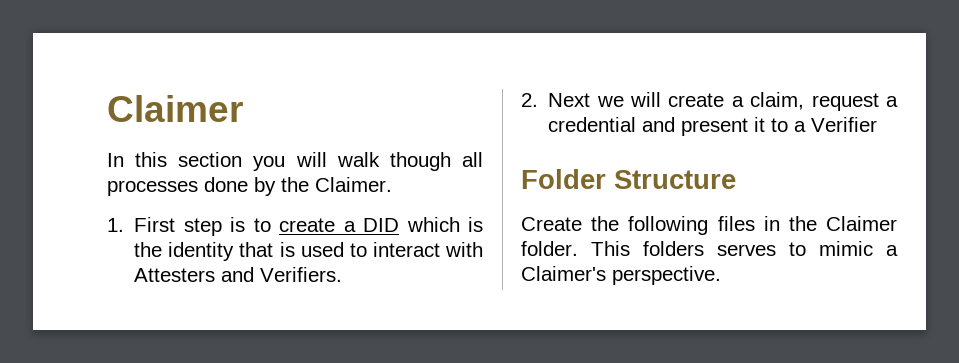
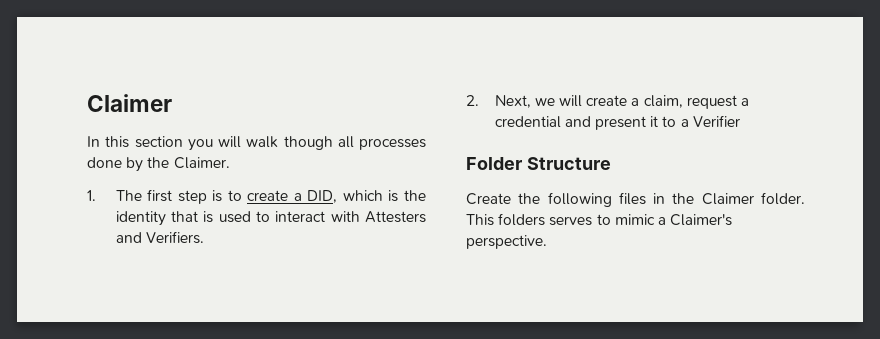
- 1. First step is to create a DID which is the identity that is used to interact with Attesters and Verifiers.
+ 1. The first step is to create a DID, which is the identity that is used to interact with Attesters and Verifiers.
- 2. Next we will create a claim, request a credential and present it to a Verifier
+ 2. Next, we will create a claim, request a credential and present it to a Verifier

